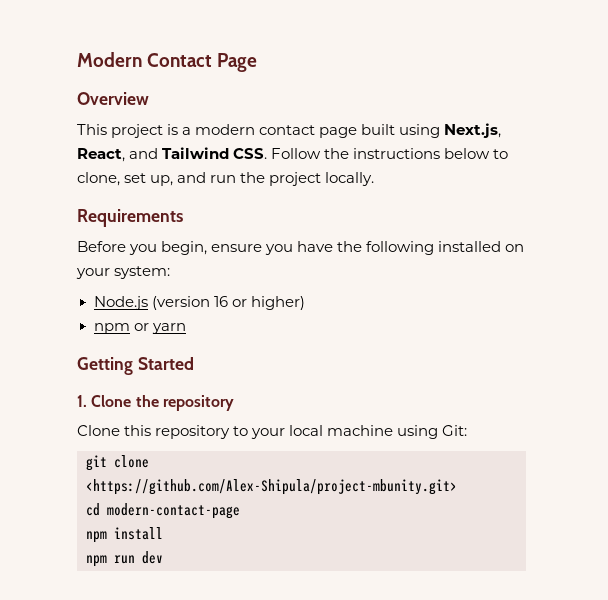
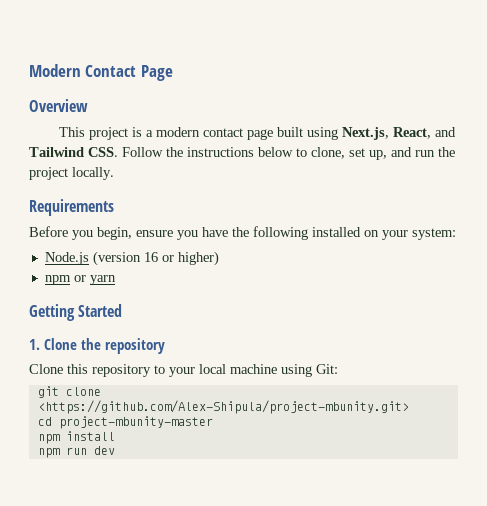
- cd modern-contact-page
+ cd project-mbunity-master

